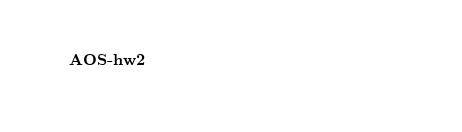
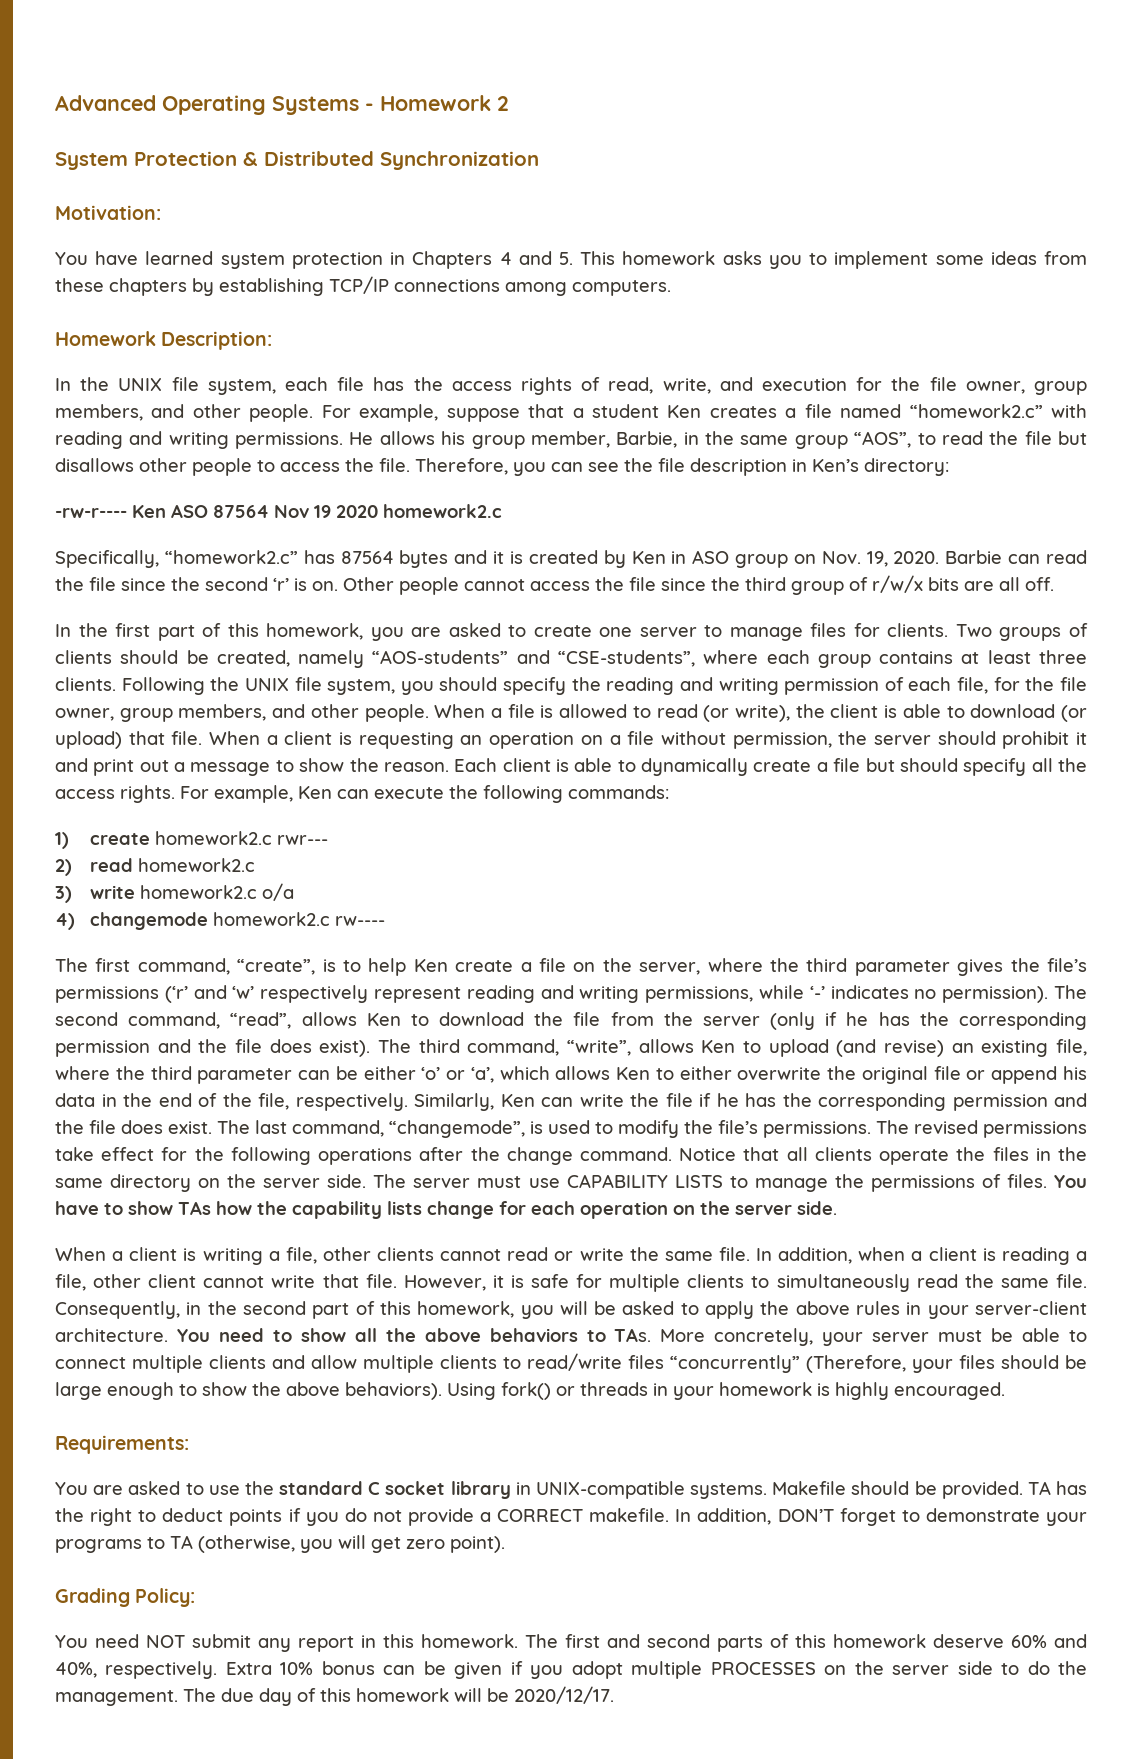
- AOS-hw2
+ Advanced Operating Systems - Homework 2
+ System Protection & Distributed Synchronization
+ Motivation:
+ You have learned system protection in Chapters 4 and 5. This homework asks you to implement some ideas from these chapters by establishing TCP/IP connections among computers.
+ Homework Description:
+ In the UNIX file system, each file has the access rights of read, write, and execution for the file owner, group members, and other people. For example, suppose that a student Ken creates a file named “homework2.c” with reading and writing permissions. He allows his group member, Barbie, in the same group “AOS”, to read the file but disallows other people to access the file. Therefore, you can see the file description in Ken’s directory:
+ -rw-r---- Ken ASO 87564 Nov 19 2020 homework2.c
+ Specifically, “homework2.c” has 87564 bytes and it is created by Ken in ASO group on Nov. 19, 2020. Barbie can read the file since the second ‘r’ is on. Other people cannot access the file since the third group of r/w/x bits are all off.
+ In the first part of this homework, you are asked to create one server to manage files for clients. Two groups of clients should be created, namely “AOS-students” and “CSE-students”, where each group contains at least three clients. Following the UNIX file system, you should specify the reading and writing permission of each file, for the file owner, group members, and other people. When a file is allowed to read (or write), the client is able to download (or upload) that file. When a client is requesting an operation on a file without permission, the server should prohibit it and print out a message to show the reason. Each client is able to dynamically create a file but should specify all the access rights. For example, Ken can execute the following commands:
+ 1) create homework2.c rwr---
+ 2) read homework2.c
+ 3) write homework2.c o/a
+ 4) changemode homework2.c rw----
+ The first command, “create”, is to help Ken create a file on the server, where the third parameter gives the file’s permissions (‘r’ and ‘w’ respectively represent reading and writing permissions, while ‘-’ indicates no permission). The second command, “read”, allows Ken to download the file from the server (only if he has the corresponding permission and the file does exist). The third command, “write”, allows Ken to upload (and revise) an existing file, where the third parameter can be either ‘o’ or ‘a’, which allows Ken to either overwrite the original file or append his data in the end of the file, respectively. Similarly, Ken can write the file if he has the corresponding permission and the file does exist. The last command, “changemode”, is used to modify the file’s permissions. The revised permissions take effect for the following operations after the change command. Notice that all clients operate the files in the same directory on the server side. The server must use CAPABILITY LISTS to manage the permissions of files. You have to show TAs how the capability lists change for each operation on the server side.
+ When a client is writing a file, other clients cannot read or write the same file. In addition, when a client is reading a file, other client cannot write that file. However, it is safe for multiple clients to simultaneously read the same file. Consequently, in the second part of this homework, you will be asked to apply the above rules in your server-client architecture. You need to show all the above behaviors to TAs. More concretely, your server must be able to connect multiple clients and allow multiple clients to read/write files “concurrently” (Therefore, your files should be large enough to show the above behaviors). Using fork() or threads in your homework is highly encouraged.
+ Requirements:
+ You are asked to use the standard C socket library in UNIX-compatible systems. Makefile should be provided. TA has the right to deduct points if you do not provide a CORRECT makefile. In addition, DON’T forget to demonstrate your programs to TA (otherwise, you will get zero point).
+ Grading Policy:
+ You need NOT submit any report in this homework. The first and second parts of this homework deserve 60% and 40%, respectively. Extra 10% bonus can be given if you adopt multiple PROCESSES on the server side to do the management. The due day of this homework will be 2020/12/17.

